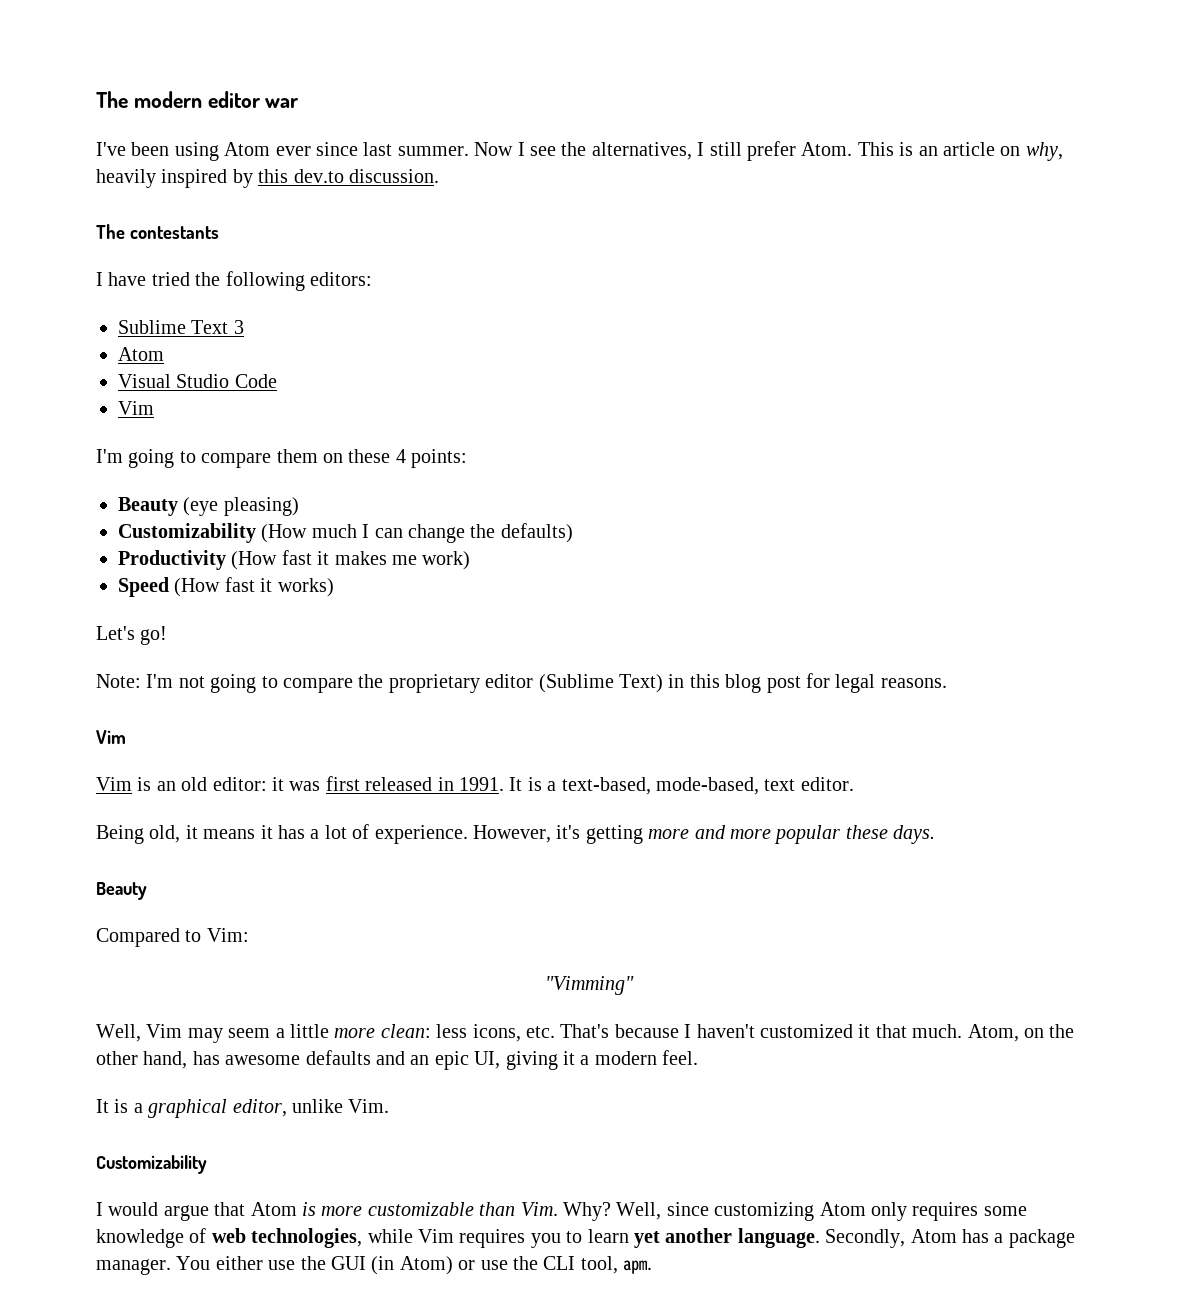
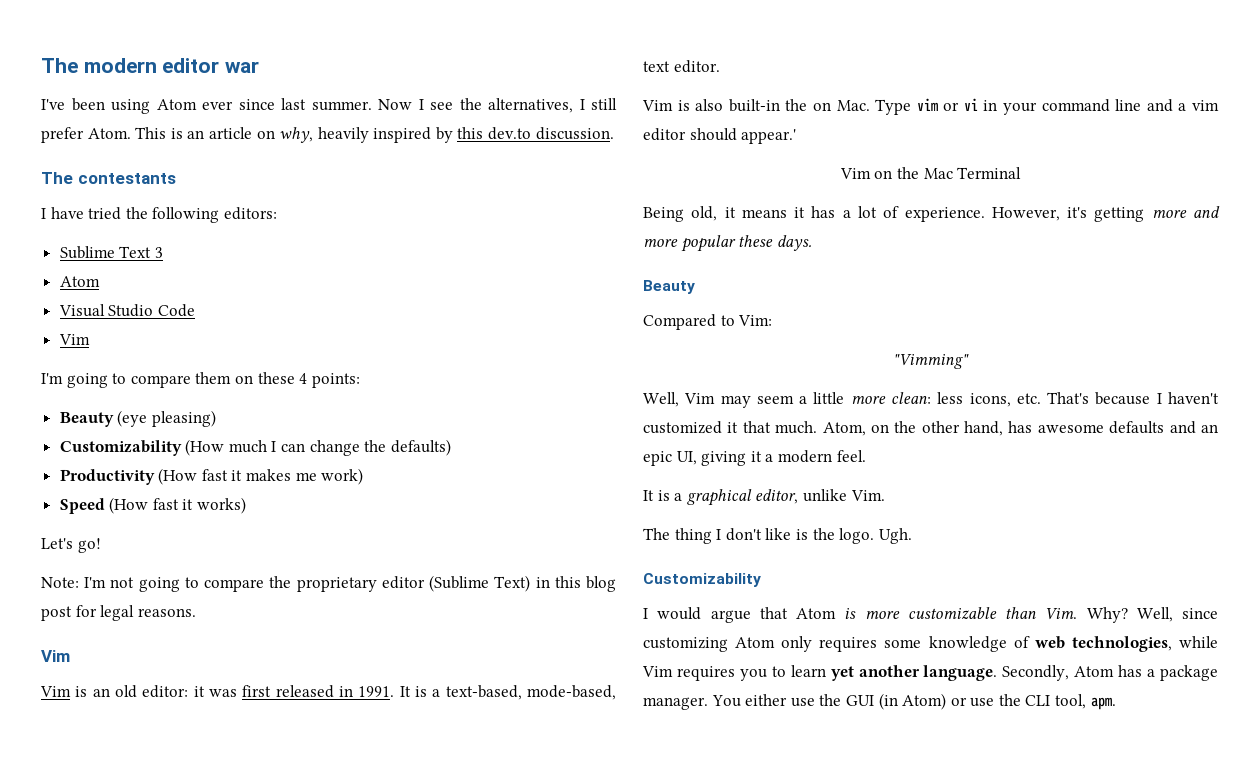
+ Vim is also built-in the on Mac. Type vim or vi in your command line and a vim editor should appear.'
+ Vim on the Mac Terminal
+ The thing I don't like is the logo. Ugh.

